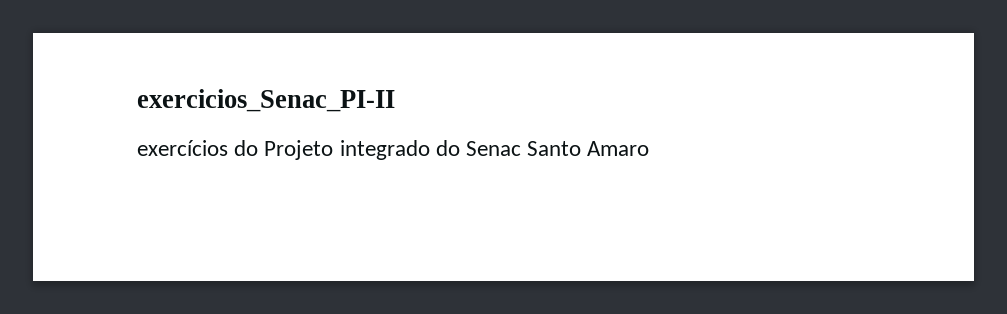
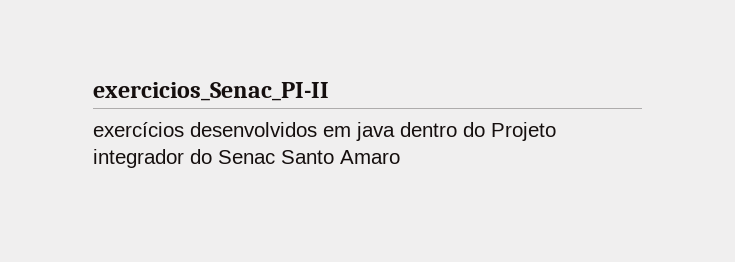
- exercícios do Projeto integrado do Senac Santo Amaro
+ exercícios desenvolvidos em java dentro do Projeto integrador do Senac Santo Amaro

